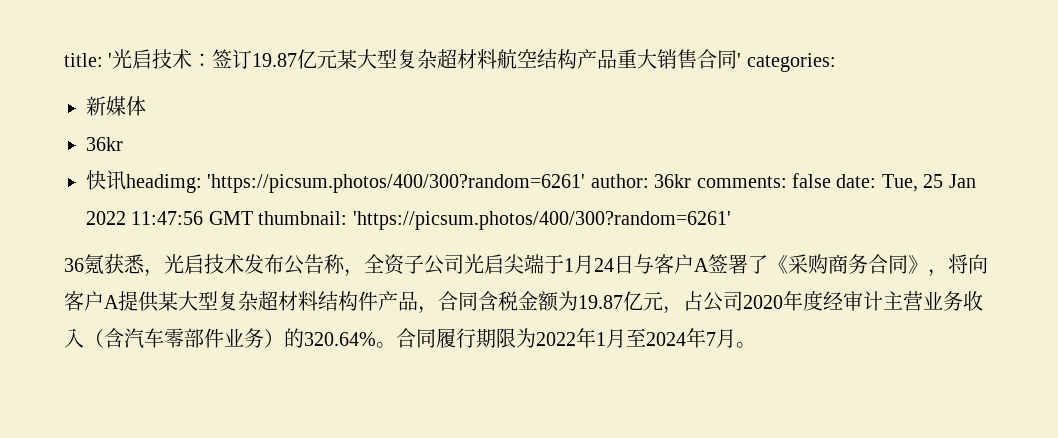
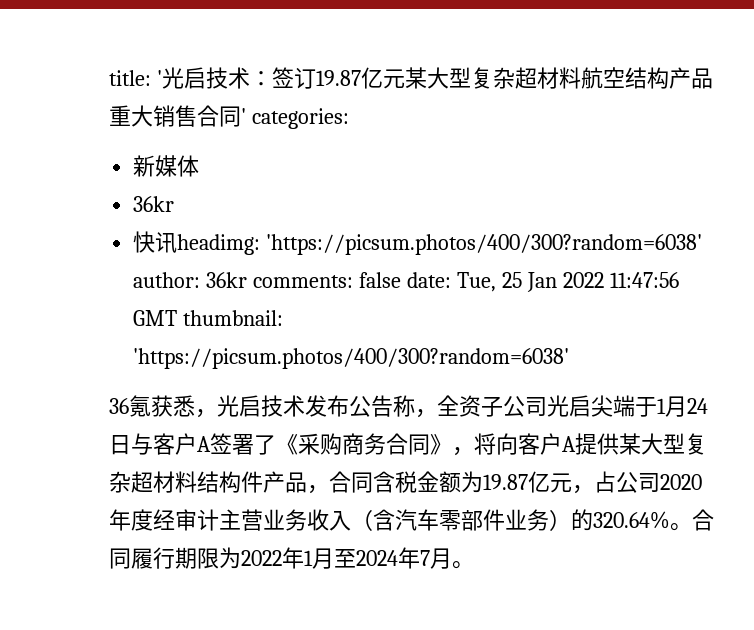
- 快讯headimg: 'https://picsum.photos/400/300?random=6261' author: 36kr comments: false date: Tue, 25 Jan 2022 11:47:56 GMT thumbnail: 'https://picsum.photos/400/300?random=6261'
+ 快讯headimg: 'https://picsum.photos/400/300?random=6038' author: 36kr comments: false date: Tue, 25 Jan 2022 11:47:56 GMT thumbnail: 'https://picsum.photos/400/300?random=6038'

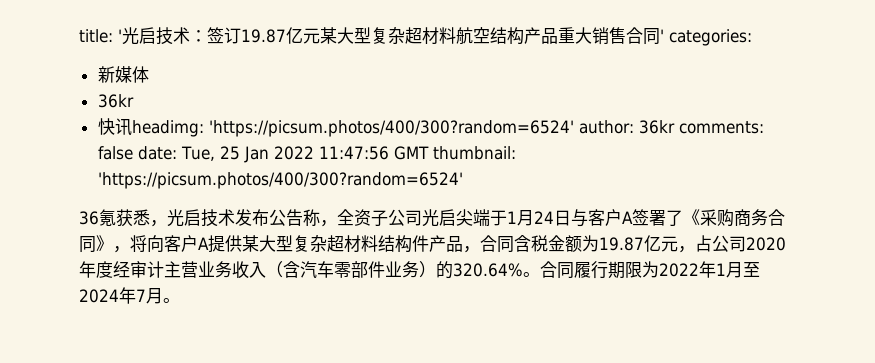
- 快讯headimg: 'https://picsum.photos/400/300?random=6038' author: 36kr comments: false date: Tue, 25 Jan 2022 11:47:56 GMT thumbnail: 'https://picsum.photos/400/300?random=6038'
+ 快讯headimg: 'https://picsum.photos/400/300?random=6524' author: 36kr comments: false date: Tue, 25 Jan 2022 11:47:56 GMT thumbnail: 'https://picsum.photos/400/300?random=6524'

